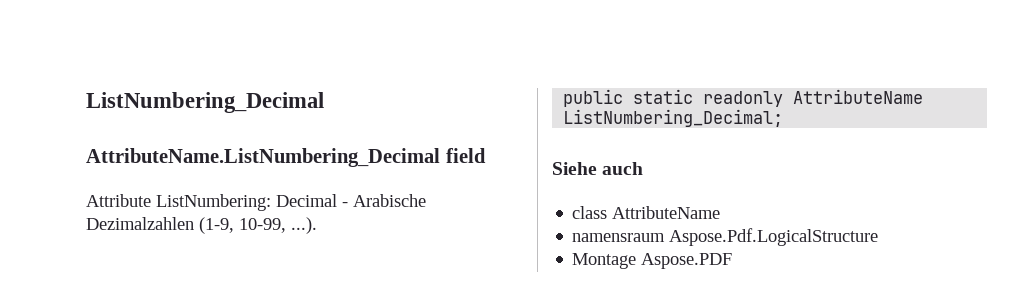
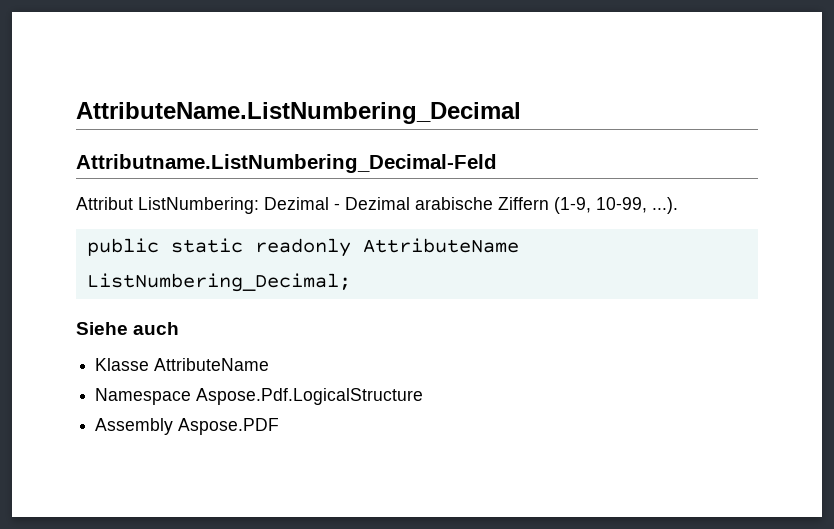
- ListNumbering_Decimal
- AttributeName.ListNumbering_Decimal field
- Attribute ListNumbering: Decimal - Arabische Dezimalzahlen (1-9, 10-99, ...).
+ AttributeName.ListNumbering_Decimal
+ Attributname.ListNumbering_Decimal-Feld
+ Attribut ListNumbering: Dezimal - Dezimal arabische Ziffern (1-9, 10-99, ...).
- class AttributeName
+ Klasse AttributeName
- namensraum Aspose.Pdf.LogicalStructure
+ Namespace Aspose.Pdf.LogicalStructure
- Montage Aspose.PDF
+ Assembly Aspose.PDF

